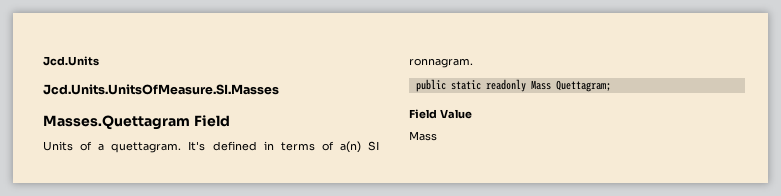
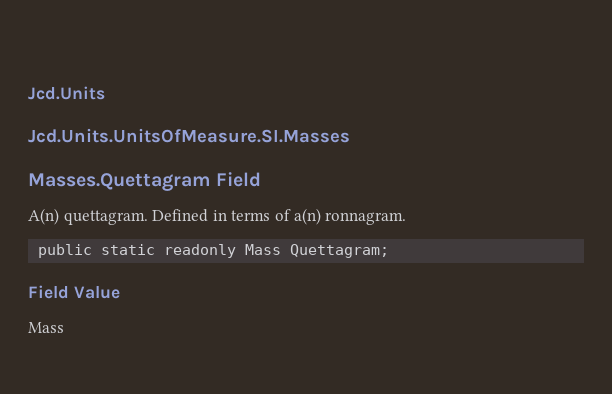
- Units of a quettagram. It's defined in terms of a(n) SI ronnagram.
+ A(n) quettagram. Defined in terms of a(n) ronnagram.

